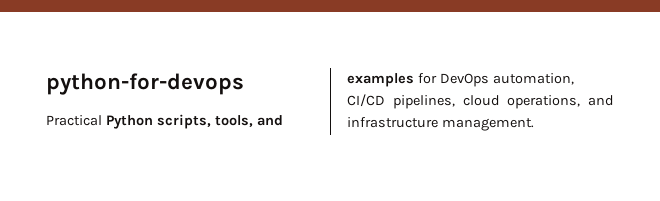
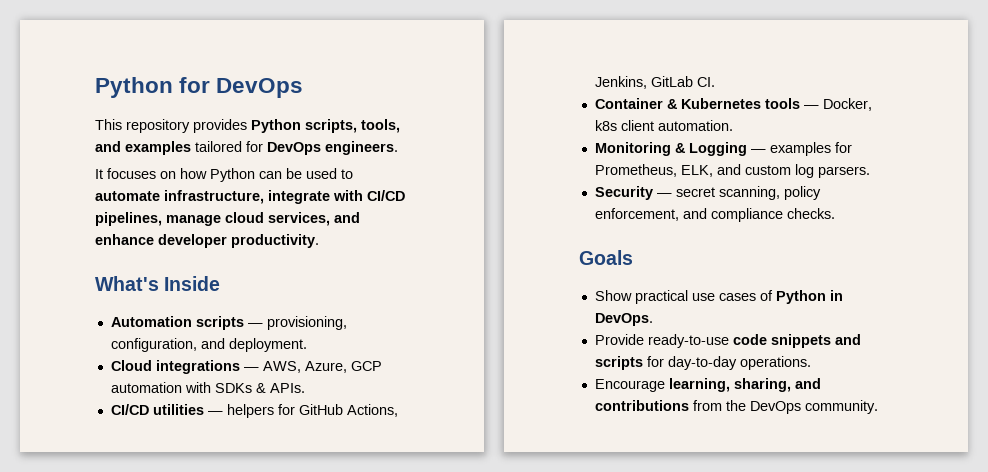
- python-for-devops
- Practical Python scripts, tools, and examples for DevOps automation, CI/CD pipelines, cloud operations, and infrastructure management.
+ Python for DevOps
+ This repository provides Python scripts, tools, and examples tailored for DevOps engineers.
+ It focuses on how Python can be used to automate infrastructure, integrate with CI/CD pipelines, manage cloud services, and enhance developer productivity.
+ What's Inside
+ Automation scripts — provisioning, configuration, and deployment.
+ Cloud integrations — AWS, Azure, GCP automation with SDKs & APIs.
+ CI/CD utilities — helpers for GitHub Actions, Jenkins, GitLab CI.
+ Container & Kubernetes tools — Docker, k8s client automation.
+ Monitoring & Logging — examples for Prometheus, ELK, and custom log parsers.
+ Security — secret scanning, policy enforcement, and compliance checks.
+ Goals
+ Show practical use cases of Python in DevOps.
+ Provide ready-to-use code snippets and scripts for day-to-day operations.
+ Encourage learning, sharing, and contributions from the DevOps community.

